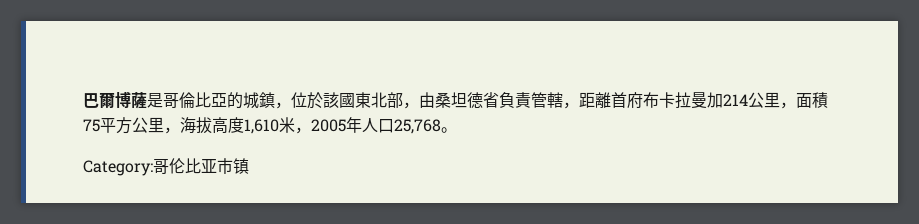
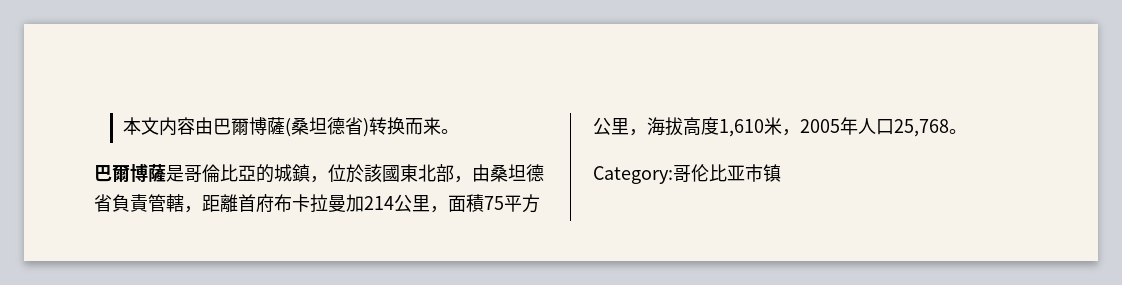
+ 本文内容由巴爾博薩(桑坦德省)转换而来。

